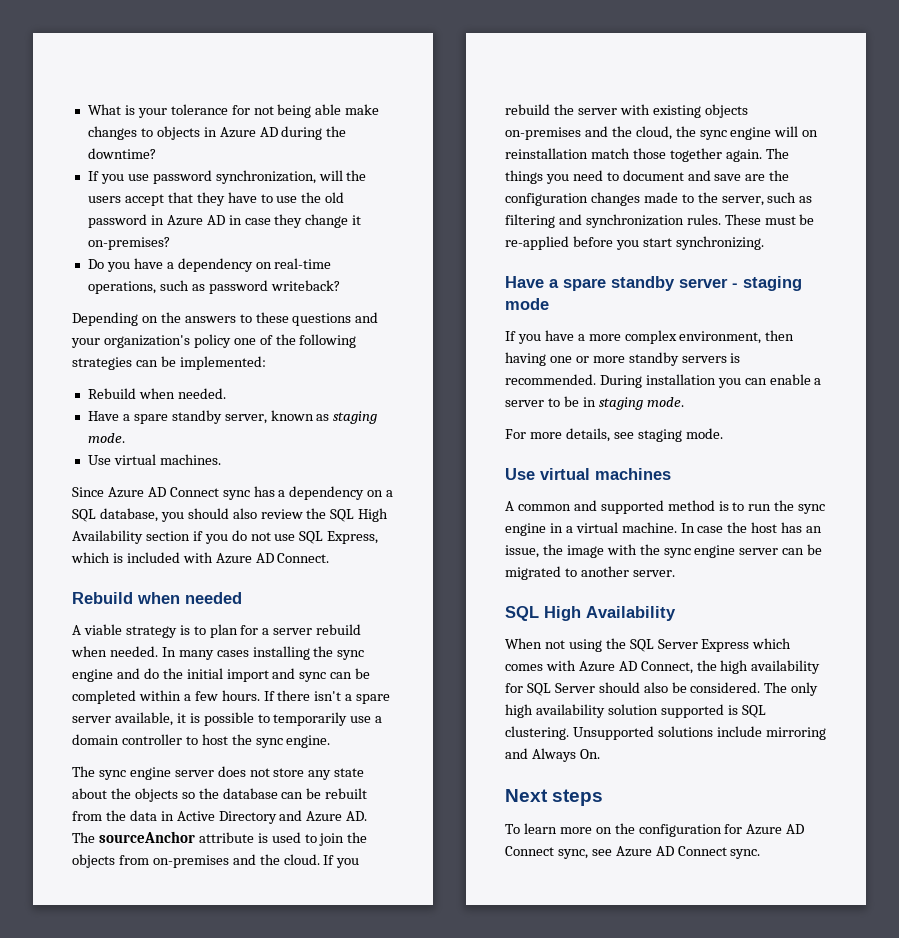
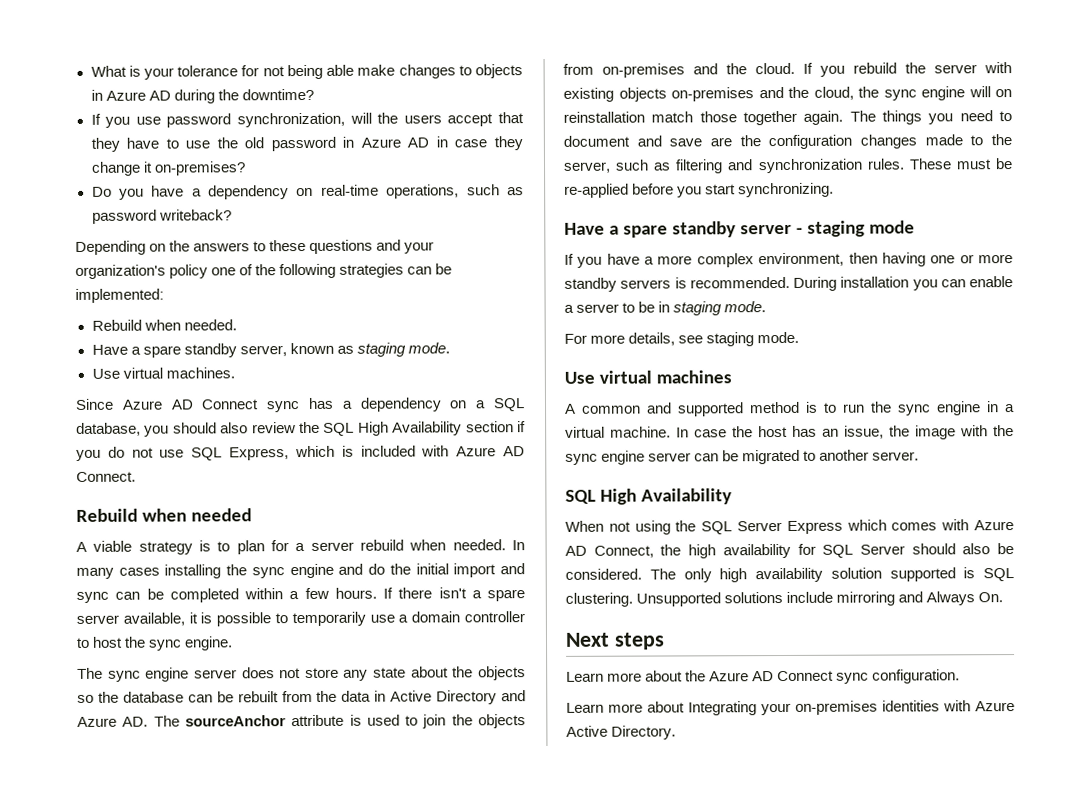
- To learn more on the configuration for Azure AD Connect sync, see Azure AD Connect sync.
+ Learn more about the Azure AD Connect sync configuration.
+ Learn more about Integrating your on-premises identities with Azure Active Directory.

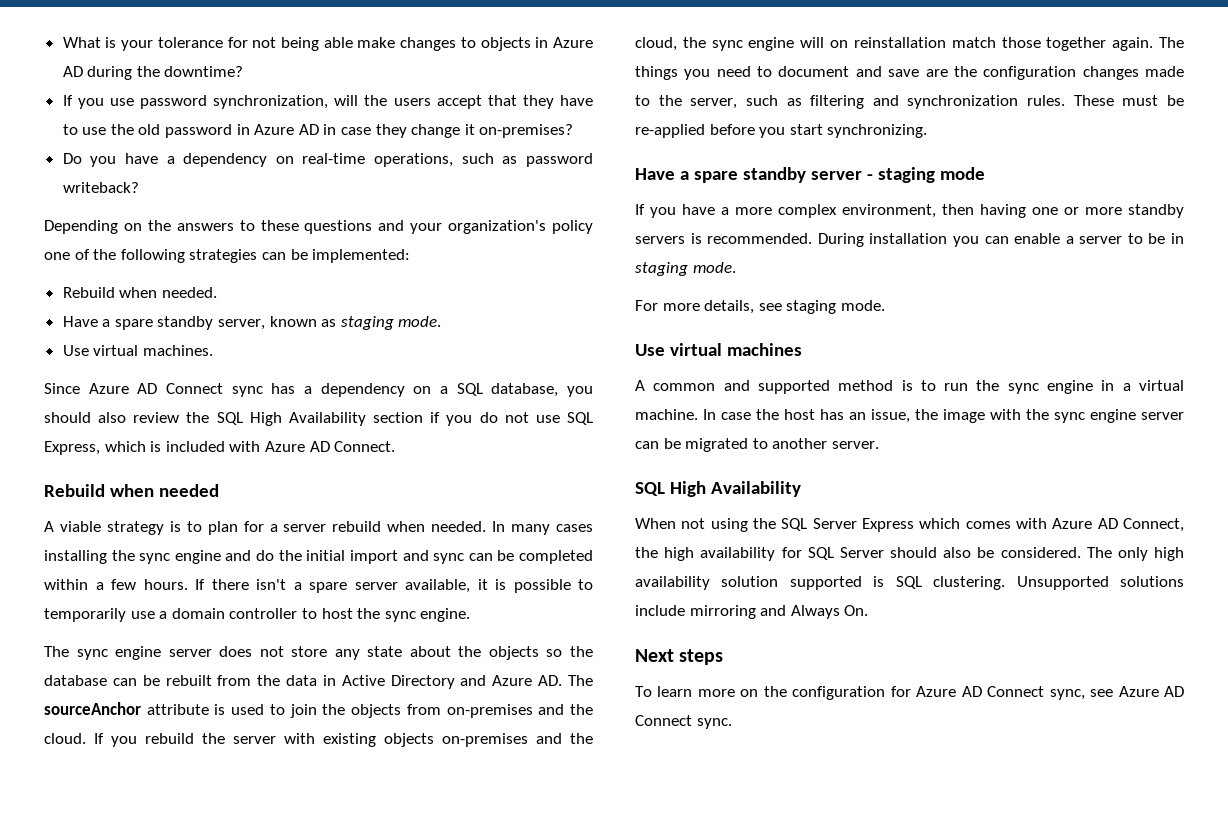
- Learn more about the Azure AD Connect sync configuration.
- Learn more about Integrating your on-premises identities with Azure Active Directory.
+ To learn more on the configuration for Azure AD Connect sync, see Azure AD Connect sync.

